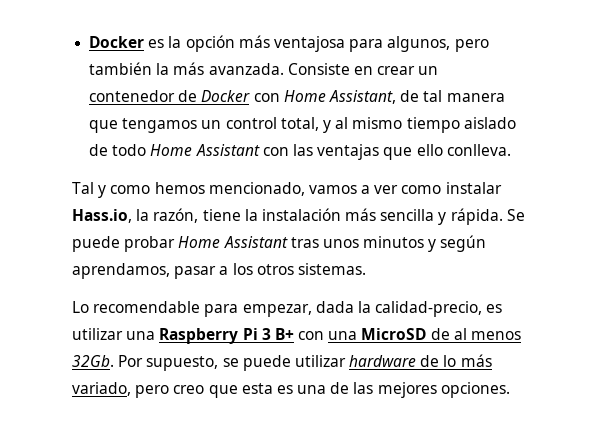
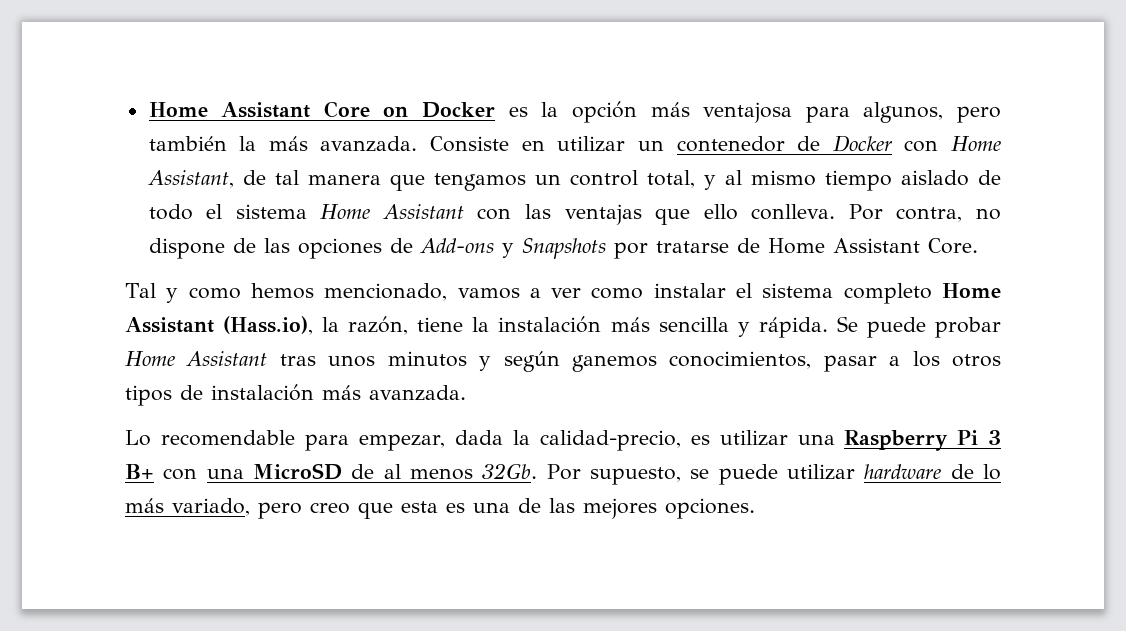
- Docker es la opción más ventajosa para algunos, pero también la más avanzada.
+ Home Assistant Core on Docker es la opción más ventajosa para algunos, pero también la más avanzada.
- Consiste en crear un contenedor de Docker con Home Assistant, de tal manera que tengamos un control total, y al mismo tiempo aislado de todo Home Assistant con las ventajas que ello conlleva.
+ Consiste en utilizar un contenedor de Docker con Home Assistant, de tal manera que tengamos un control total, y al mismo tiempo aislado de todo el sistema Home Assistant con las ventajas que ello conlleva. Por contra, no dispone de las opciones de Add-ons y Snapshots por tratarse de Home Assistant Core.
- Tal y como hemos mencionado, vamos a ver como instalar Hass.io, la razón, tiene la instalación más sencilla y rápida.
+ Tal y como hemos mencionado, vamos a ver como instalar el sistema completo Home Assistant (Hass.io), la razón, tiene la instalación más sencilla y rápida.
- Se puede probar Home Assistant tras unos minutos y según aprendamos, pasar a los otros sistemas.
+ Se puede probar Home Assistant tras unos minutos y según ganemos conocimientos, pasar a los otros tipos de instalación más avanzada.

